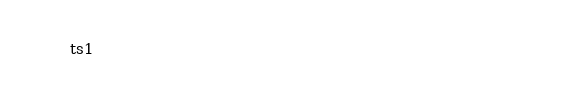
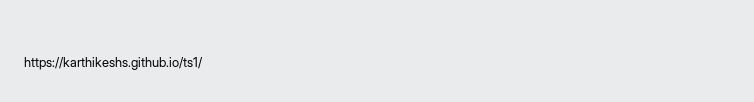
- ts1
+ https://karthikeshs.github.io/ts1/

